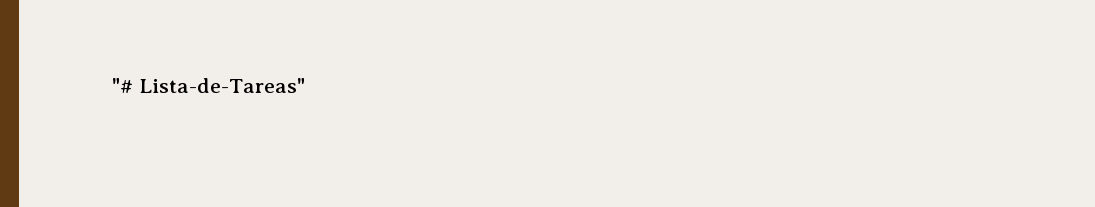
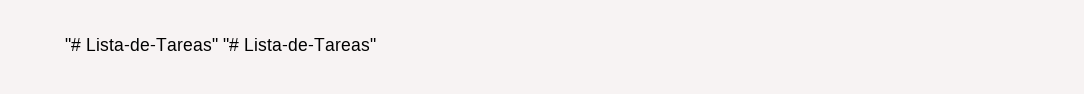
- "# Lista-de-Tareas"
+ "# Lista-de-Tareas" "# Lista-de-Tareas"

